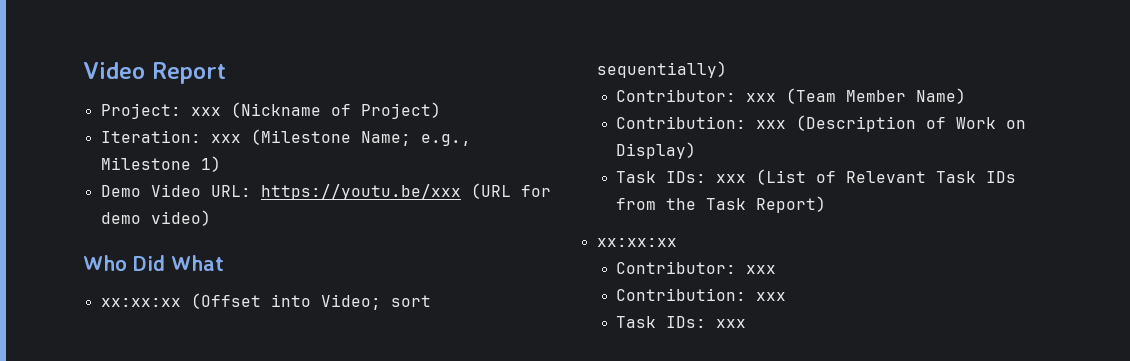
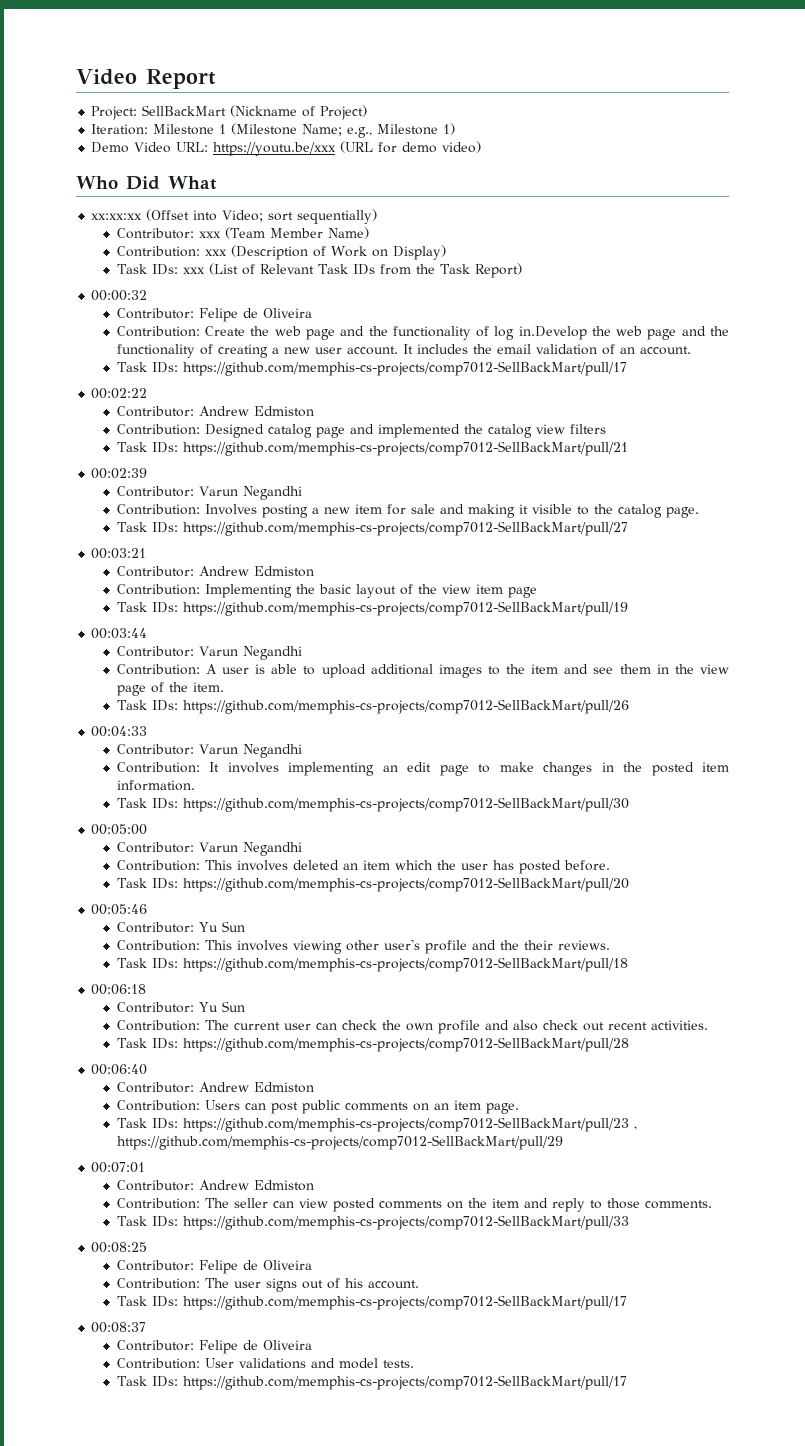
- Project: xxx (Nickname of Project)
+ Project: SellBackMart (Nickname of Project)
- Iteration: xxx (Milestone Name; e.g., Milestone 1)
+ Iteration: Milestone 1 (Milestone Name; e.g., Milestone 1)
  Task IDs: xxx (List of Relevant Task IDs from the Task Report)
- xx:xx:xx
- Contributor: xxx
- Contribution: xxx
- Task IDs: xxx
+ 00:00:32
+ Contributor: Felipe de Oliveira
+ Contribution: Create the web page and the functionality of log in.Develop the web page and the functionality of creating a new user account. It includes the email validation of an account.
+ Task IDs: https://github.com/memphis-cs-projects/comp7012-SellBackMart/pull/17
+ 00:02:22
+ Contributor: Andrew Edmiston
+ Contribution: Designed catalog page and implemented the catalog view filters
+ Task IDs: https://github.com/memphis-cs-projects/comp7012-SellBackMart/pull/21
+ 00:02:39
+ Contributor: Varun Negandhi
+ Contribution: Involves posting a new item for sale and making it visible to the catalog page.
+ Task IDs: https://github.com/memphis-cs-projects/comp7012-SellBackMart/pull/27
+ 00:03:21
+ Contributor: Andrew Edmiston
+ Contribution: Implementing the basic layout of the view item page
+ Task IDs: https://github.com/memphis-cs-projects/comp7012-SellBackMart/pull/19
+ 00:03:44
+ Contributor: Varun Negandhi
+ Contribution: A user is able to upload additional images to the item and see them in the view page of the item.
+ Task IDs: https://github.com/memphis-cs-projects/comp7012-SellBackMart/pull/26
+ 00:04:33
+ Contributor: Varun Negandhi
+ Contribution: It involves implementing an edit page to make changes in the posted item information.
+ Task IDs: https://github.com/memphis-cs-projects/comp7012-SellBackMart/pull/30
+ 00:05:00
+ Contributor: Varun Negandhi
+ Contribution: This involves deleted an item which the user has posted before.
+ Task IDs: https://github.com/memphis-cs-projects/comp7012-SellBackMart/pull/20
+ 00:05:46
+ Contributor: Yu Sun
+ Contribution: This involves viewing other user's profile and the their reviews.
+ Task IDs: https://github.com/memphis-cs-projects/comp7012-SellBackMart/pull/18
+ 00:06:18
+ Contributor: Yu Sun
+ Contribution: The current user can check the own profile and also check out recent activities.
+ Task IDs: https://github.com/memphis-cs-projects/comp7012-SellBackMart/pull/28
+ 00:06:40
+ Contributor: Andrew Edmiston
+ Contribution: Users can post public comments on an item page.
+ Task IDs: https://github.com/memphis-cs-projects/comp7012-SellBackMart/pull/23 , https://github.com/memphis-cs-projects/comp7012-SellBackMart/pull/29
+ 00:07:01
+ Contributor: Andrew Edmiston
+ Contribution: The seller can view posted comments on the item and reply to those comments.
+ Task IDs: https://github.com/memphis-cs-projects/comp7012-SellBackMart/pull/33
+ 00:08:25
+ Contributor: Felipe de Oliveira
+ Contribution: The user signs out of his account.
+ Task IDs: https://github.com/memphis-cs-projects/comp7012-SellBackMart/pull/17
+ 00:08:37
+ Contributor: Felipe de Oliveira
+ Contribution: User validations and model tests.
+ Task IDs: https://github.com/memphis-cs-projects/comp7012-SellBackMart/pull/17

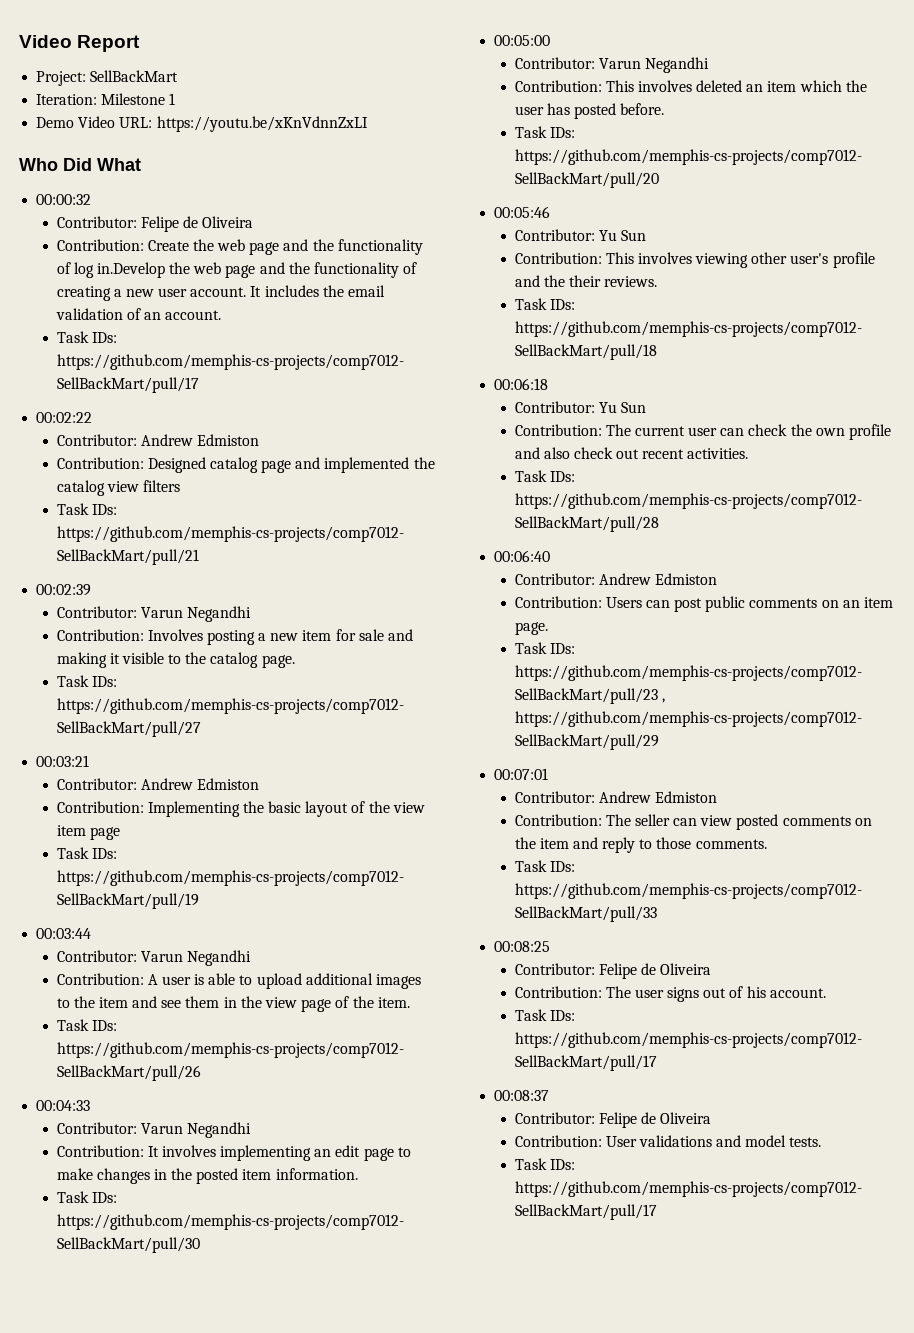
- Project: SellBackMart (Nickname of Project)
+ Project: SellBackMart
- Iteration: Milestone 1 (Milestone Name; e.g., Milestone 1)
- Demo Video URL: https://youtu.be/xxx (URL for demo video)
+ Iteration: Milestone 1
+ Demo Video URL: https://youtu.be/xKnVdnnZxLI
  Who Did What
- xx:xx:xx (Offset into Video; sort sequentially)
- Contributor: xxx (Team Member Name)
- Contribution: xxx (Description of Work on Display)
- Task IDs: xxx (List of Relevant Task IDs from the Task Report)

